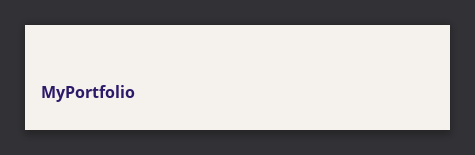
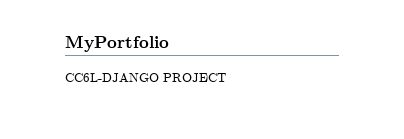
+ CC6L-DJANGO PROJECT

